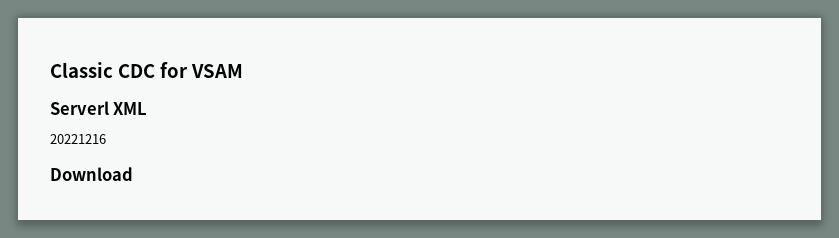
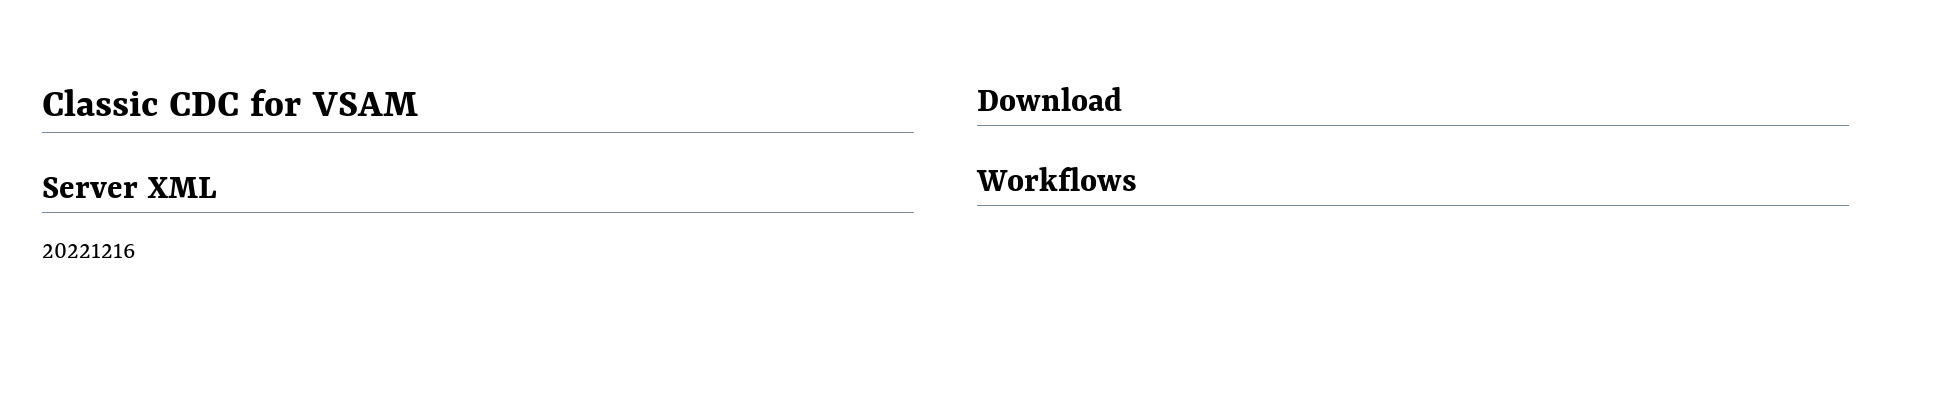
- Serverl XML
+ Server XML
+ Workflows

